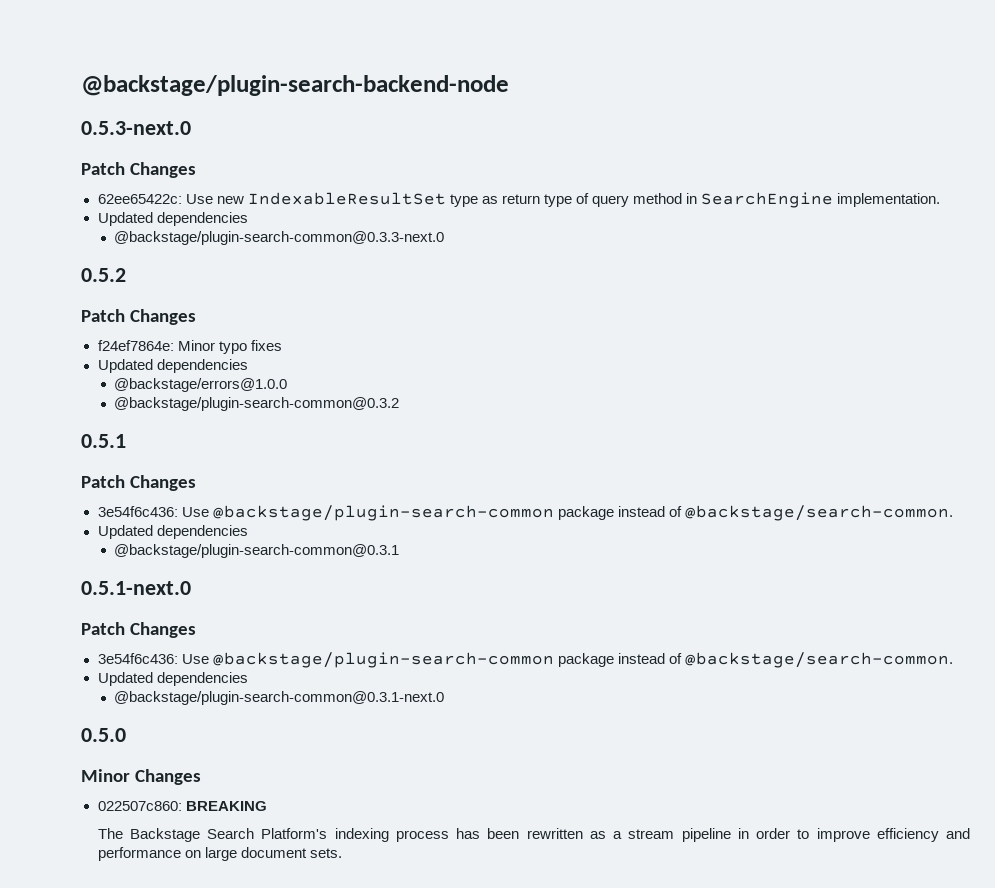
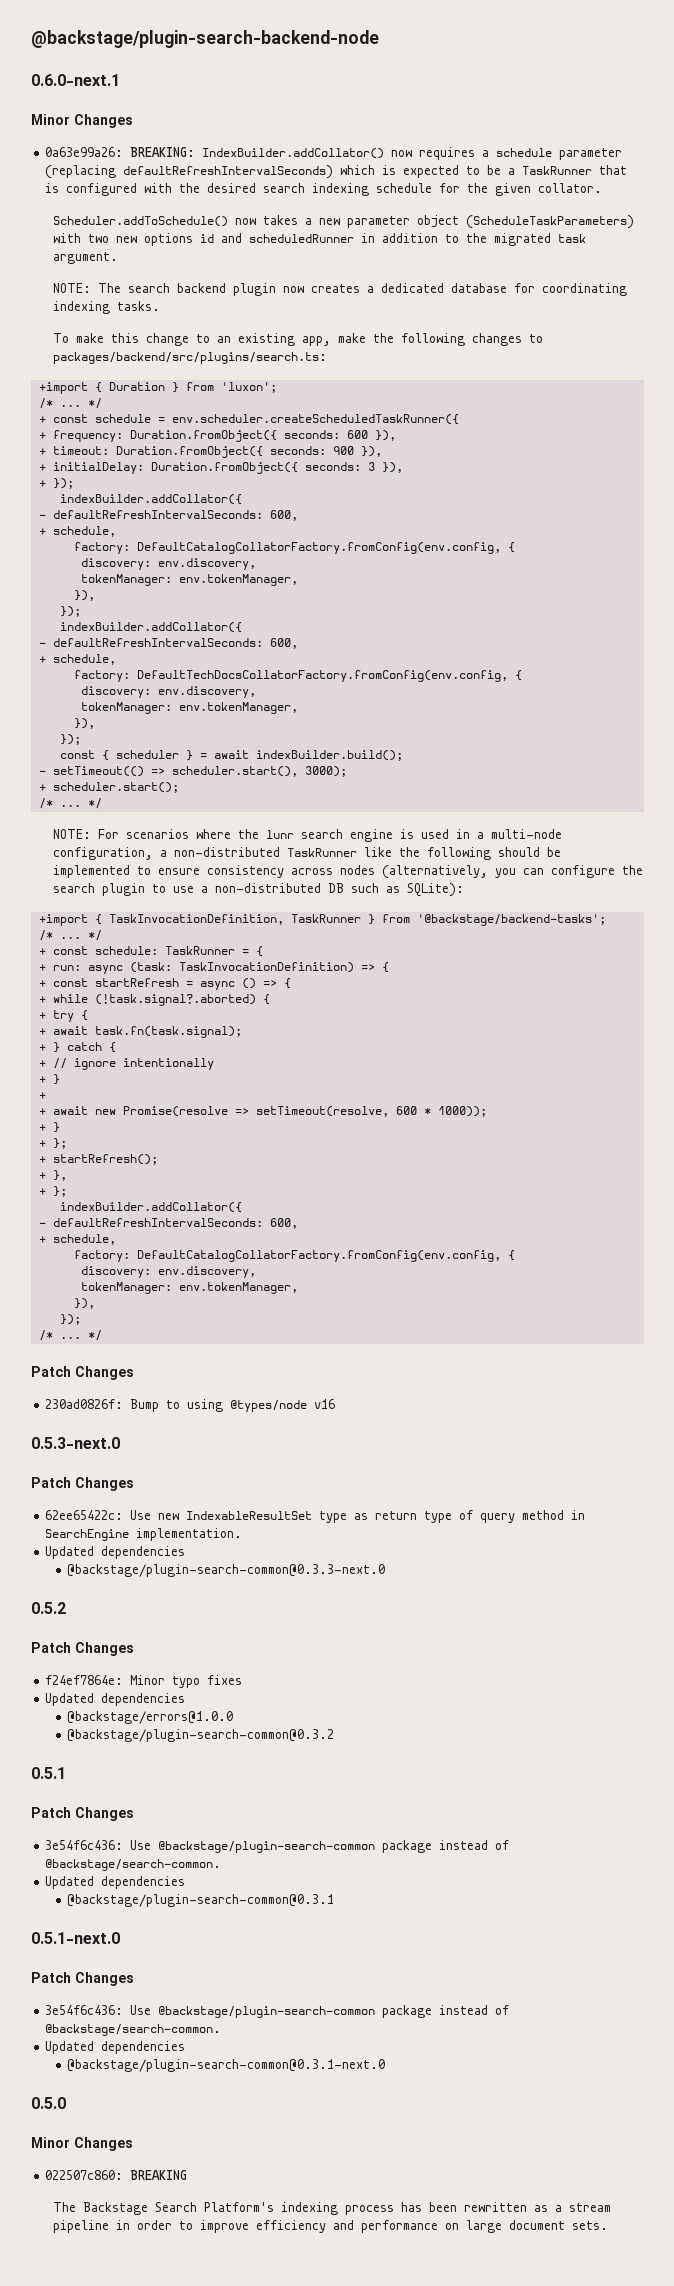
+ 0.6.0-next.1
+ Minor Changes
+ 0a63e99a26: BREAKING: IndexBuilder.addCollator() now requires a schedule parameter (replacing defaultRefreshIntervalSeconds) which is expected to be a TaskRunner that is configured with the desired search indexing schedule for the given collator.
+ Scheduler.addToSchedule() now takes a new parameter object (ScheduleTaskParameters) with two new options id and scheduledRunner in addition to the migrated task argument.
+ NOTE: The search backend plugin now creates a dedicated database for coordinating indexing tasks.
+ To make this change to an existing app, make the following changes to packages/backend/src/plugins/search.ts:
+ +import { Duration } from 'luxon';
+ /* ... */
+ + const schedule = env.scheduler.createScheduledTaskRunner({
+ + frequency: Duration.fromObject({ seconds: 600 }),
+ + timeout: Duration.fromObject({ seconds: 900 }),
+ + initialDelay: Duration.fromObject({ seconds: 3 }),
+ + });
+ indexBuilder.addCollator({
+ - defaultRefreshIntervalSeconds: 600,
+ + schedule,
+ factory: DefaultCatalogCollatorFactory.fromConfig(env.config, {
+ discovery: env.discovery,
+ tokenManager: env.tokenManager,
+ }),
+ });
+ indexBuilder.addCollator({
+ - defaultRefreshIntervalSeconds: 600,
+ + schedule,
+ factory: DefaultTechDocsCollatorFactory.fromConfig(env.config, {
+ discovery: env.discovery,
+ tokenManager: env.tokenManager,
+ }),
+ });
+ const { scheduler } = await indexBuilder.build();
+ - setTimeout(() => scheduler.start(), 3000);
+ + scheduler.start();
+ /* ... */
+ NOTE: For scenarios where the lunr search engine is used in a multi-node configuration, a non-distributed TaskRunner like the following should be implemented to ensure consistency across nodes (alternatively, you can configure the search plugin to use a non-distributed DB such as SQLite):
+ +import { TaskInvocationDefinition, TaskRunner } from '@backstage/backend-tasks';
+ /* ... */
+ + const schedule: TaskRunner = {
+ + run: async (task: TaskInvocationDefinition) => {
+ + const startRefresh = async () => {
+ + while (!task.signal?.aborted) {
+ + try {
+ + await task.fn(task.signal);
+ + } catch {
+ + // ignore intentionally
+ + }
+ +
+ + await new Promise(resolve => setTimeout(resolve, 600 * 1000));
+ + }
+ + };
+ + startRefresh();
+ + },
+ + };
+ indexBuilder.addCollator({
+ - defaultRefreshIntervalSeconds: 600,
+ + schedule,
+ factory: DefaultCatalogCollatorFactory.fromConfig(env.config, {
+ discovery: env.discovery,
+ tokenManager: env.tokenManager,
+ }),
+ });
+ /* ... */
+ Patch Changes
+ 230ad0826f: Bump to using @types/node v16

